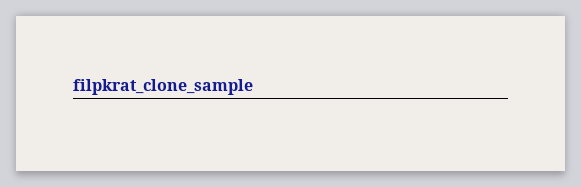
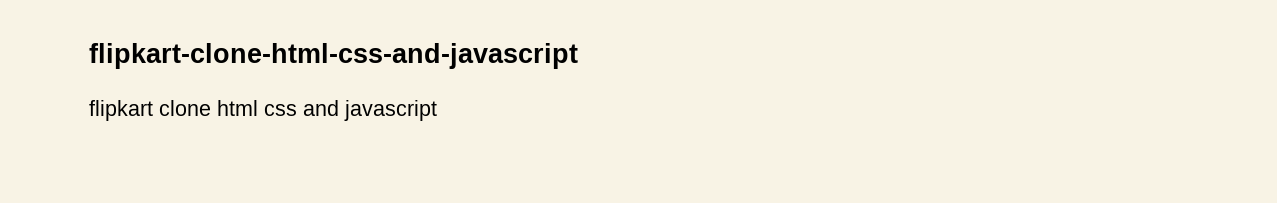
- filpkrat_clone_sample
+ flipkart-clone-html-css-and-javascript
+ flipkart clone html css and javascript

